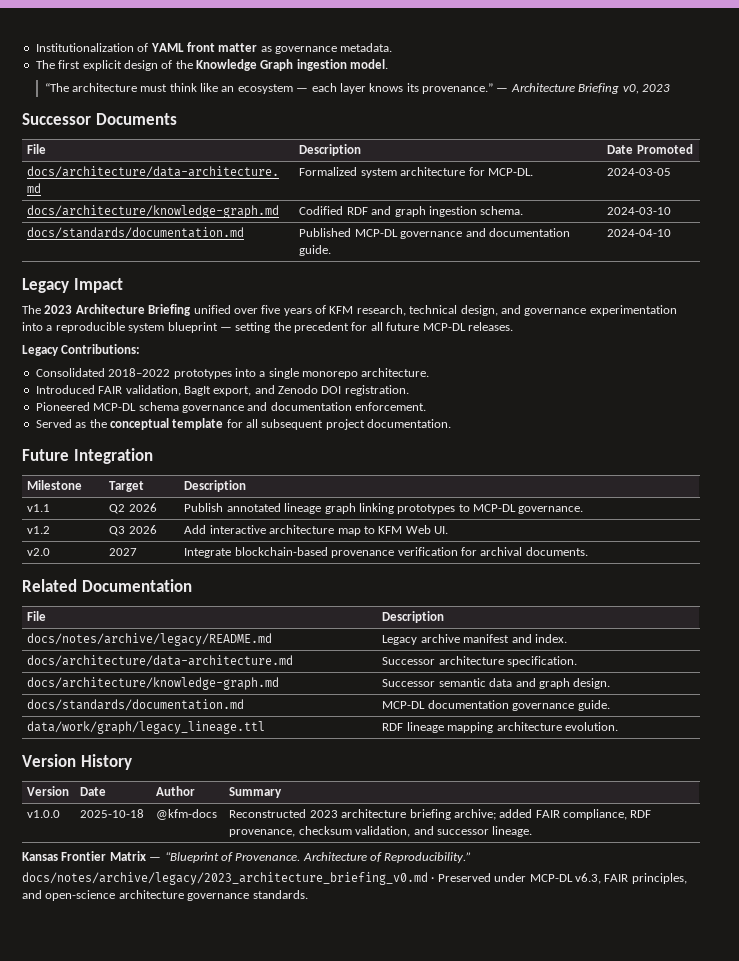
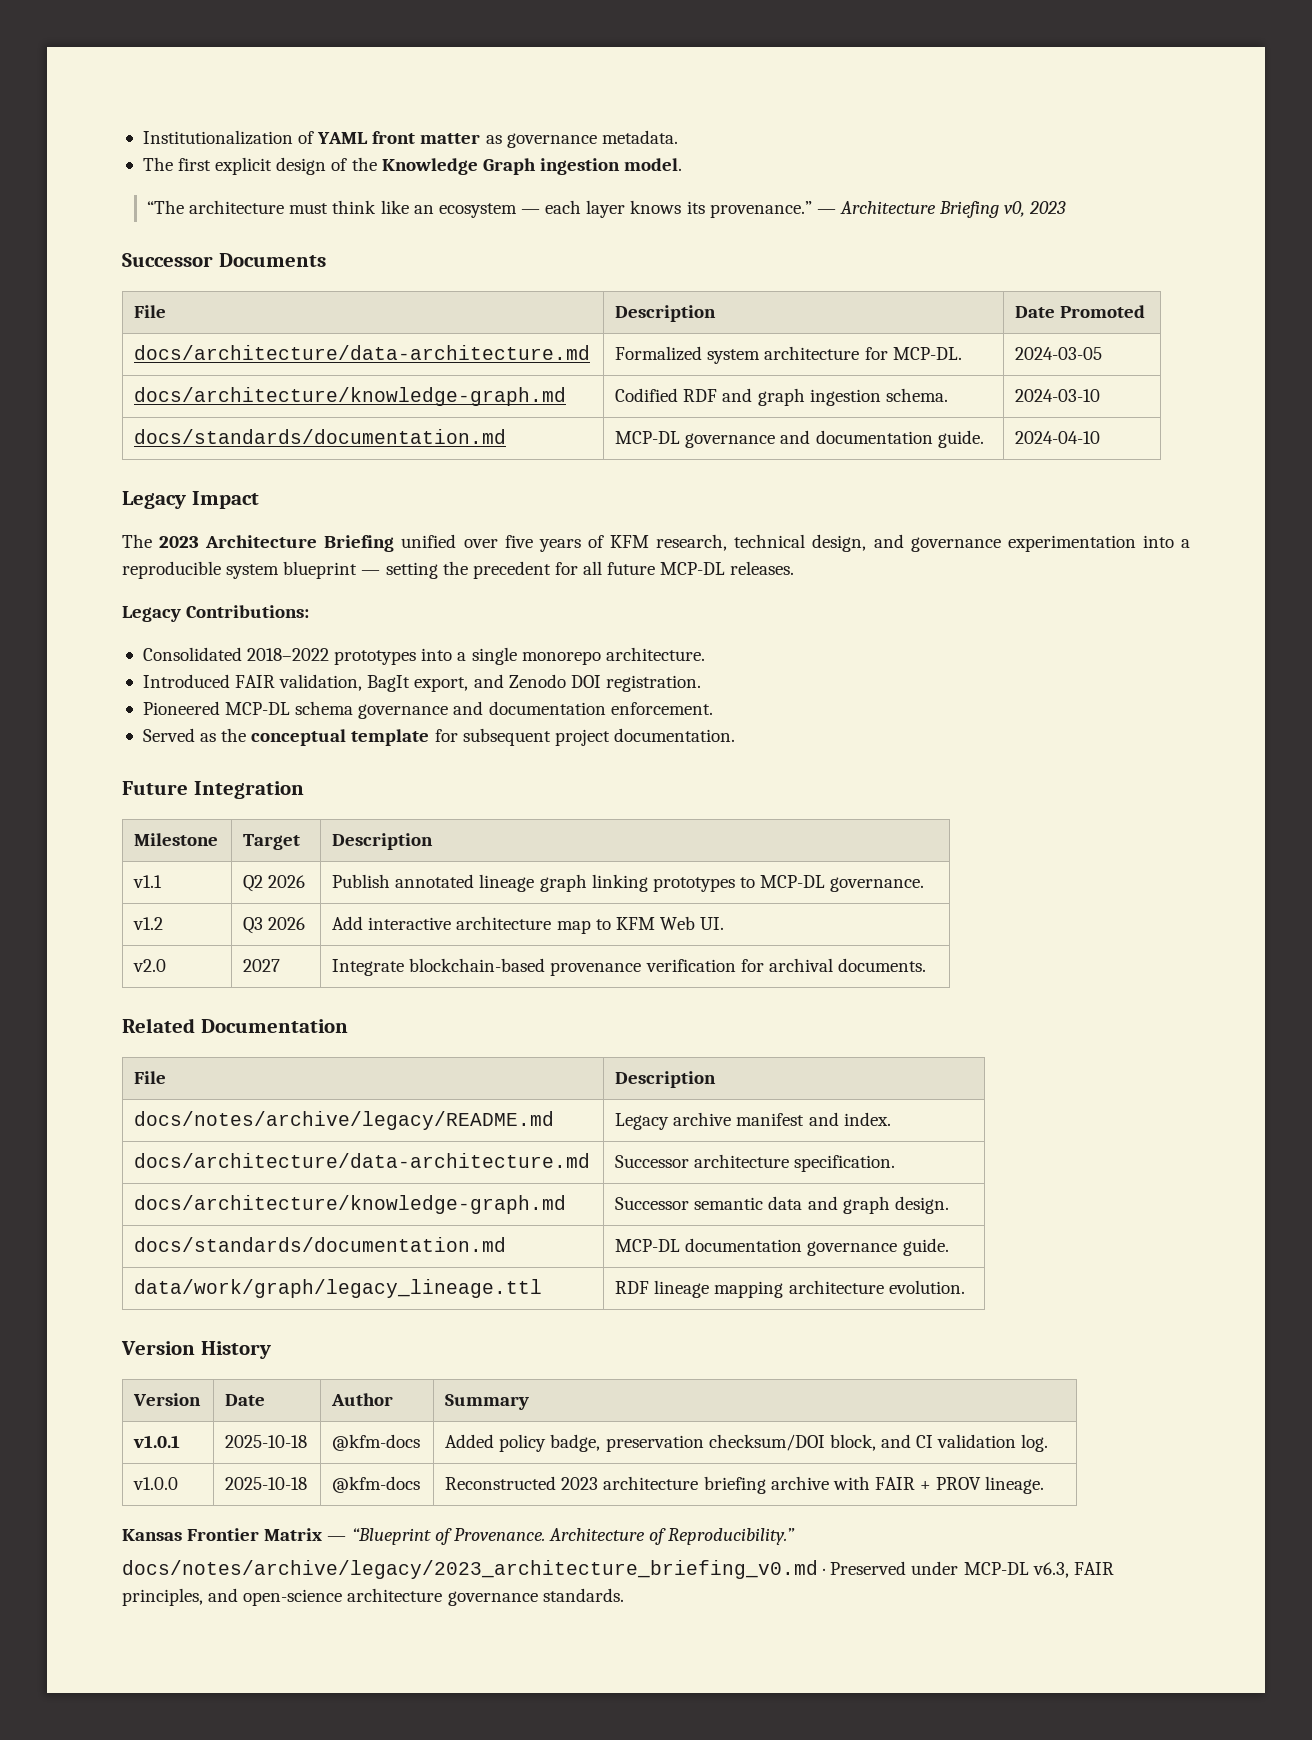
- docs/standards/documentation.md | Published MCP-DL governance and documentation guide. | 2024-04-10
+ docs/standards/documentation.md | MCP-DL governance and documentation guide. | 2024-04-10
- Served as the conceptual template for all subsequent project documentation.
+ Served as the conceptual template for subsequent project documentation.
+ v1.0.1 | 2025-10-18 | @kfm-docs | Added policy badge, preservation checksum/DOI block, and CI validation log.
- v1.0.0 | 2025-10-18 | @kfm-docs | Reconstructed 2023 architecture briefing archive; added FAIR compliance, RDF provenance, checksum validation, and successor lineage.
+ v1.0.0 | 2025-10-18 | @kfm-docs | Reconstructed 2023 architecture briefing archive with FAIR + PROV lineage.

